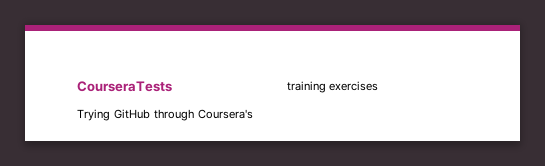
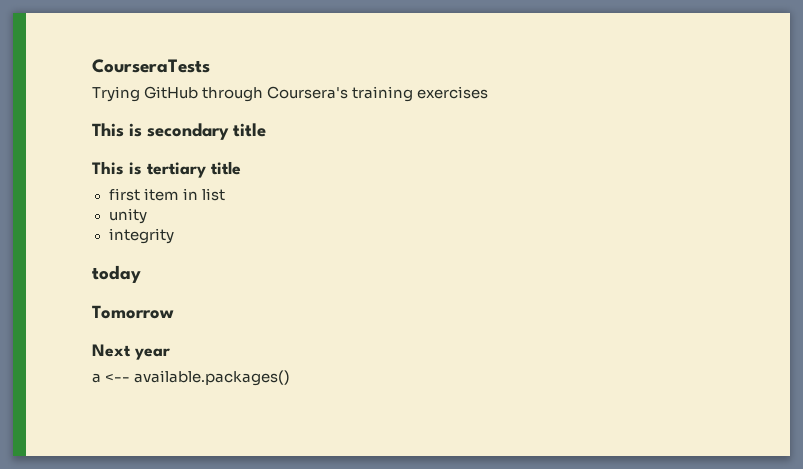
+ This is secondary title
+ This is tertiary title
+ first item in list
+ unity
+ integrity
+ today
+ Tomorrow
+ Next year
+ a <-- available.packages()

